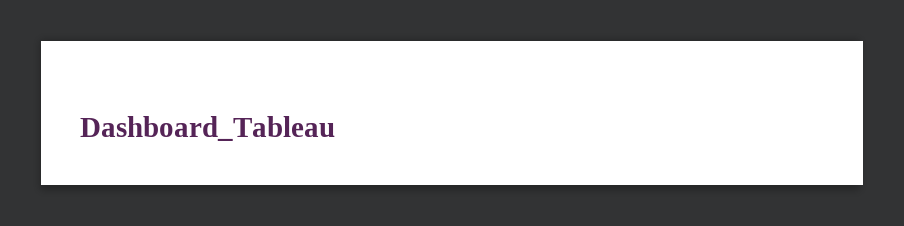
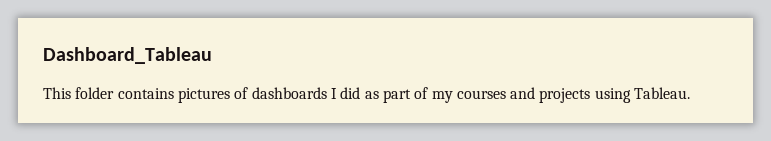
+ This folder contains pictures of dashboards I did as part of my courses and projects using Tableau.

